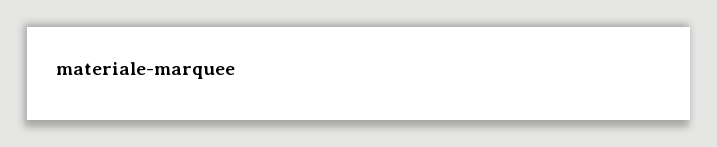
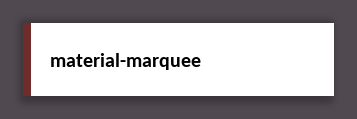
- materiale-marquee
+ material-marquee

